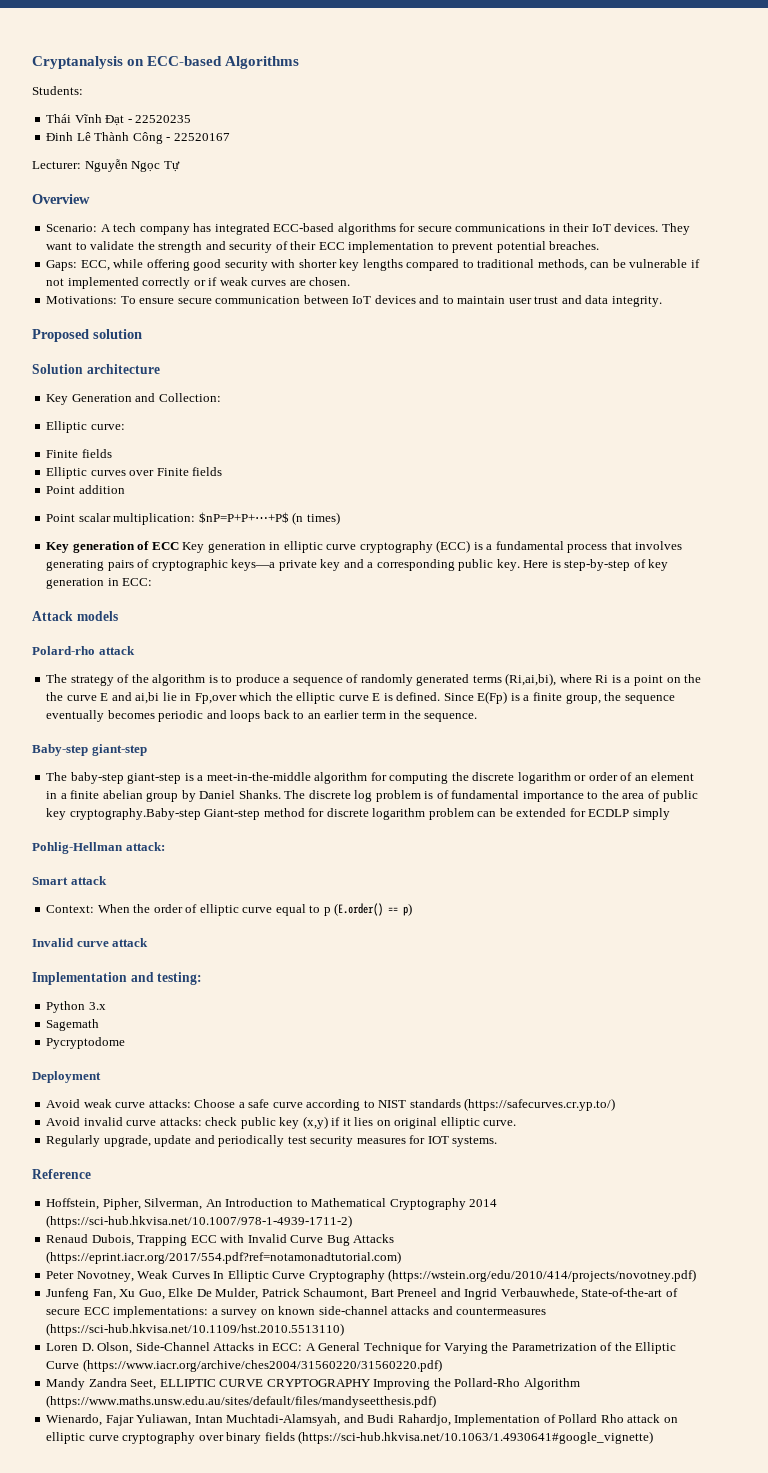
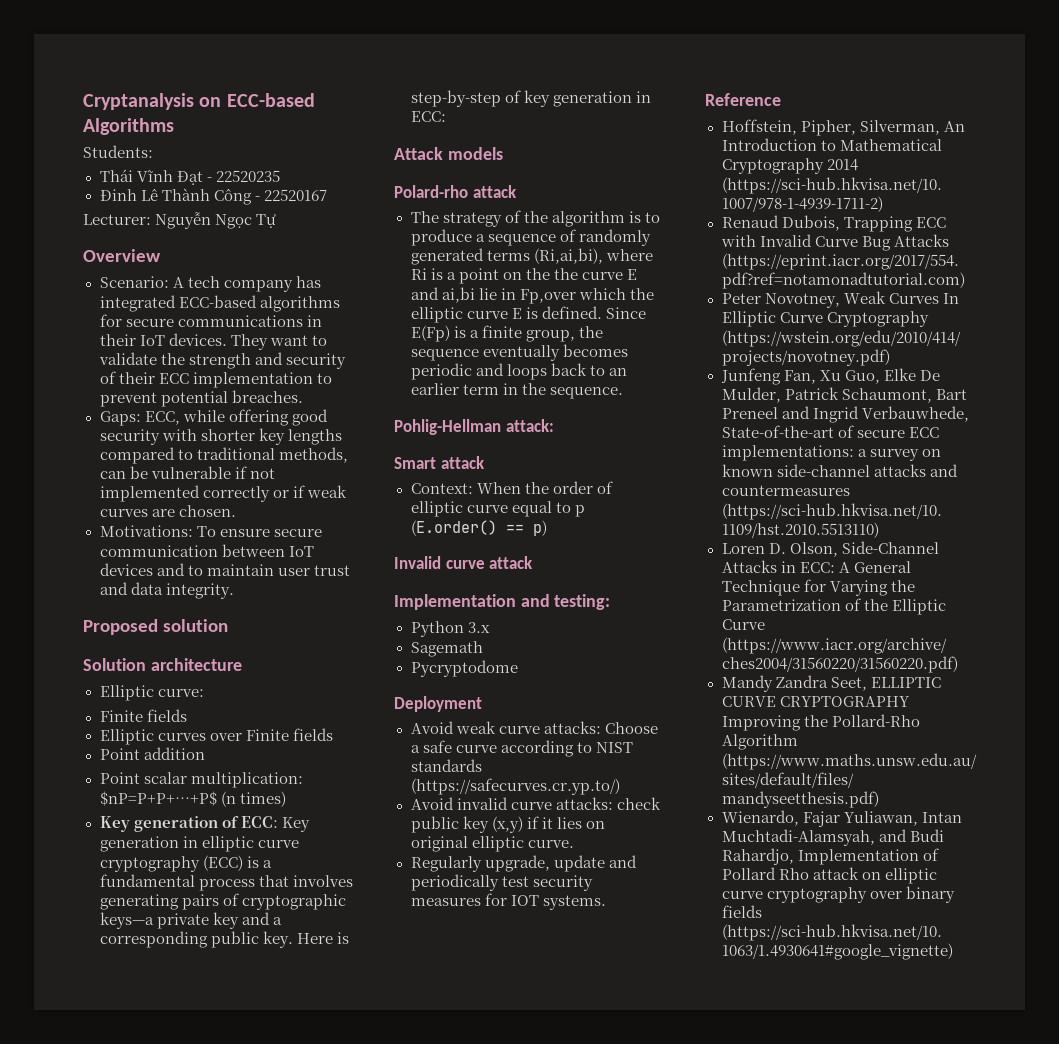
- Key Generation and Collection:
- Key generation of ECC Key generation in elliptic curve cryptography (ECC) is a fundamental process that involves generating pairs of cryptographic keys—a private key and a corresponding public key.
+ Key generation of ECC: Key generation in elliptic curve cryptography (ECC) is a fundamental process that involves generating pairs of cryptographic keys—a private key and a corresponding public key.
- Baby-step giant-step
- The baby-step giant-step is a meet-in-the-middle algorithm for computing the discrete logarithm or order of an element in a finite abelian group by Daniel Shanks. The discrete log problem is of fundamental importance to the area of public key cryptography.Baby-step Giant-step method for discrete logarithm problem can be extended for ECDLP simply

